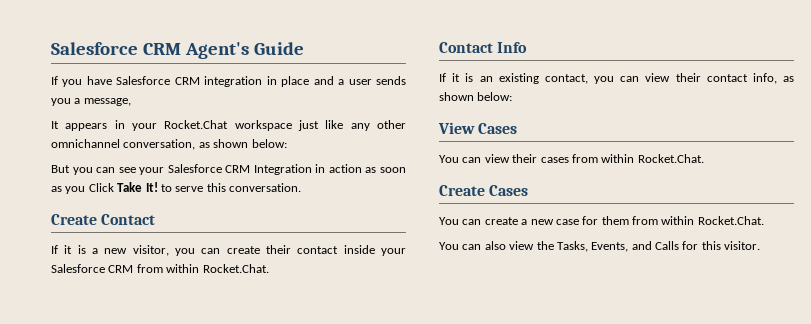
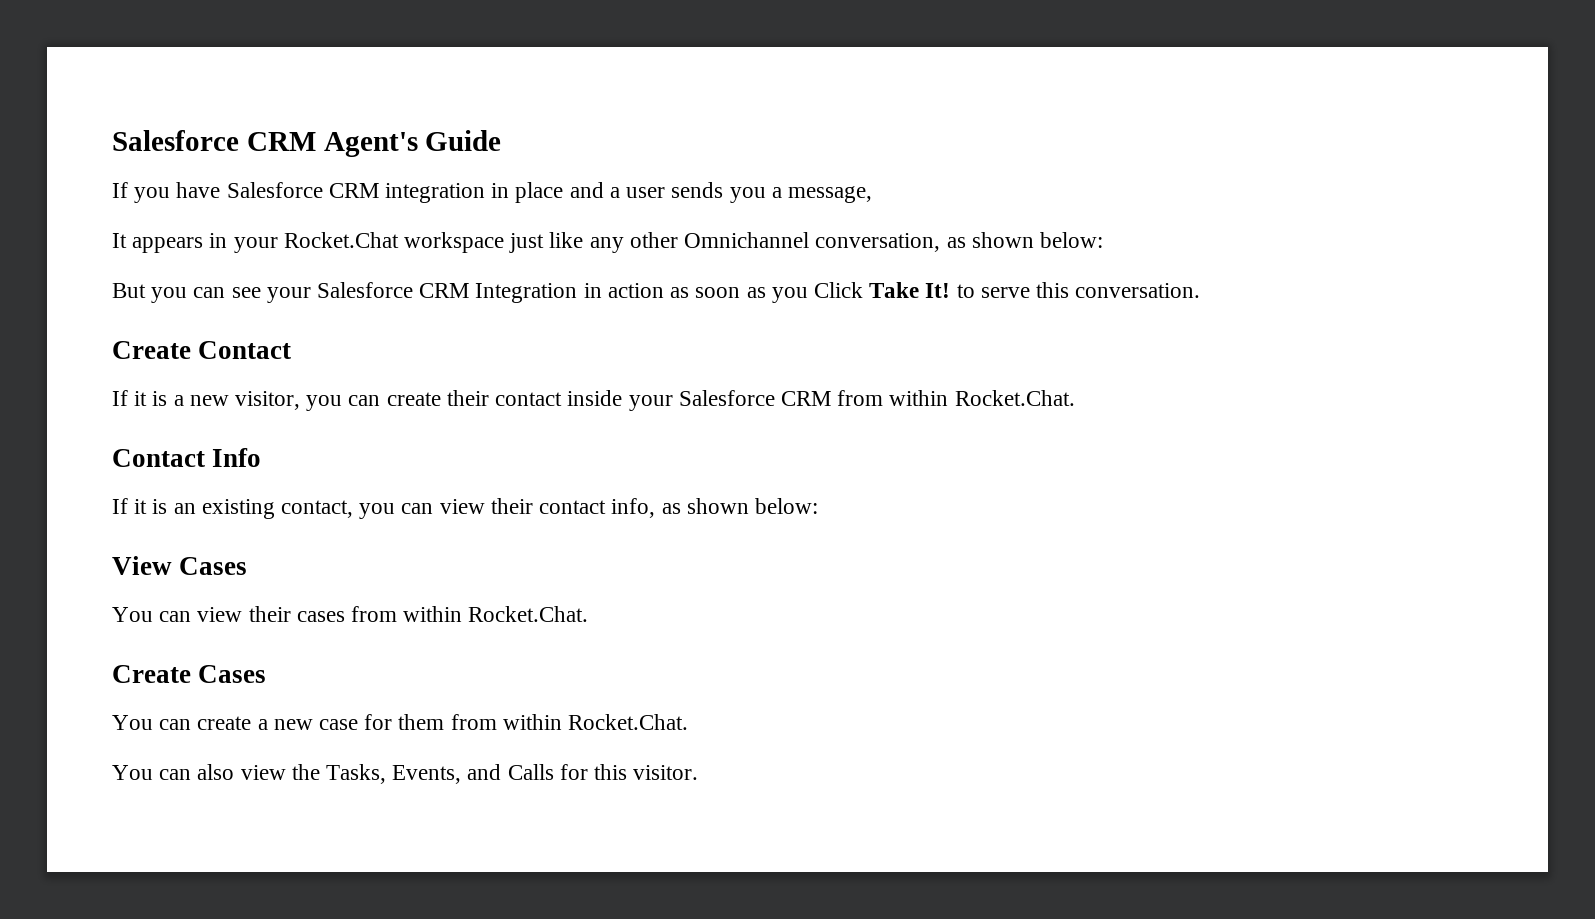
- It appears in your Rocket.Chat workspace just like any other omnichannel conversation, as shown below:
+ It appears in your Rocket.Chat workspace just like any other Omnichannel conversation, as shown below:

